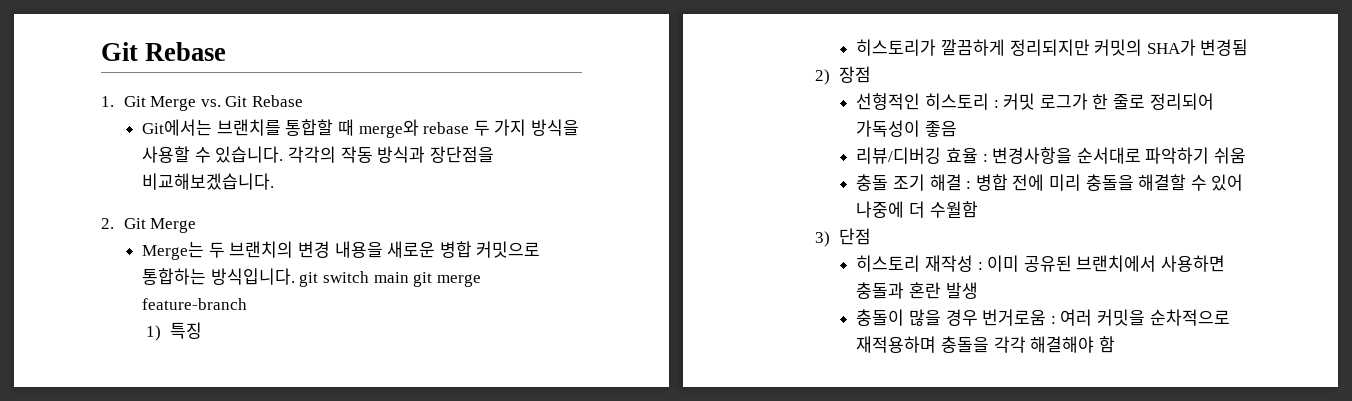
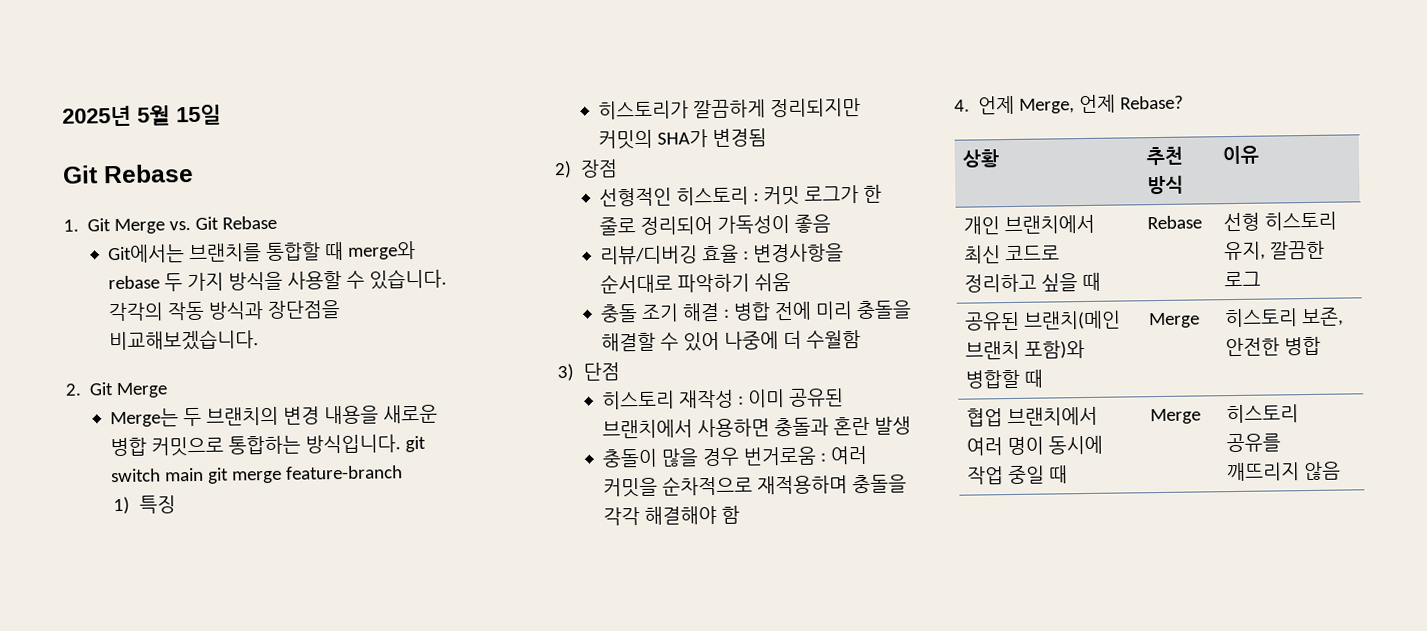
+ 2025년 5월 15일
+ 4. 언제 Merge, 언제 Rebase?
+ 상황 | 추천 방식 | 이유
+ 개인 브랜치에서 최신 코드로 정리하고 싶을 때 | Rebase | 선형 히스토리 유지, 깔끔한 로그
+ 공유된 브랜치(메인 브랜치 포함)와 병합할 때 | Merge | 히스토리 보존, 안전한 병합
+ 협업 브랜치에서 여러 명이 동시에 작업 중일 때 | Merge | 히스토리 공유를 깨뜨리지 않음

